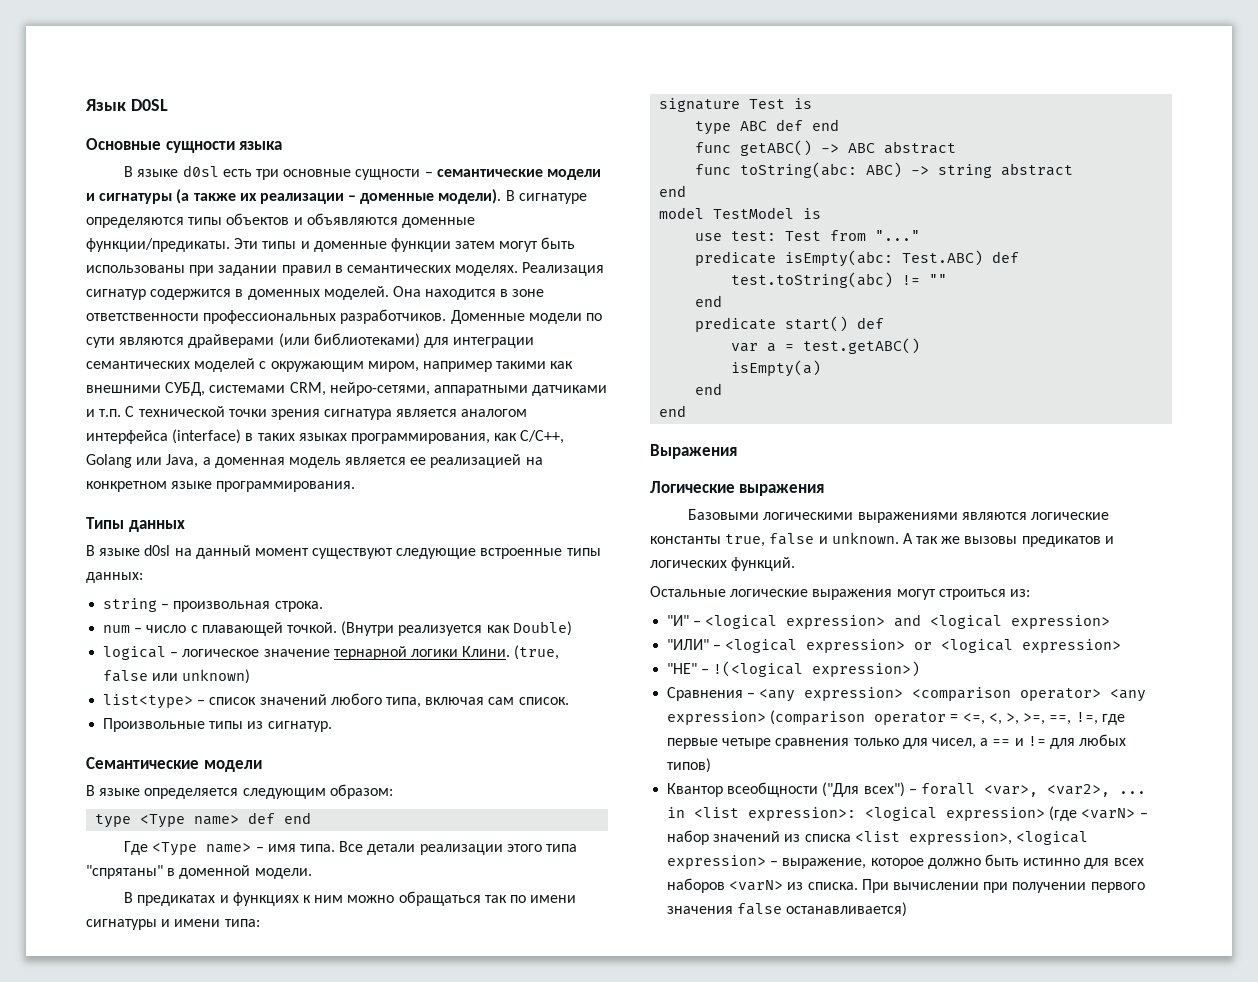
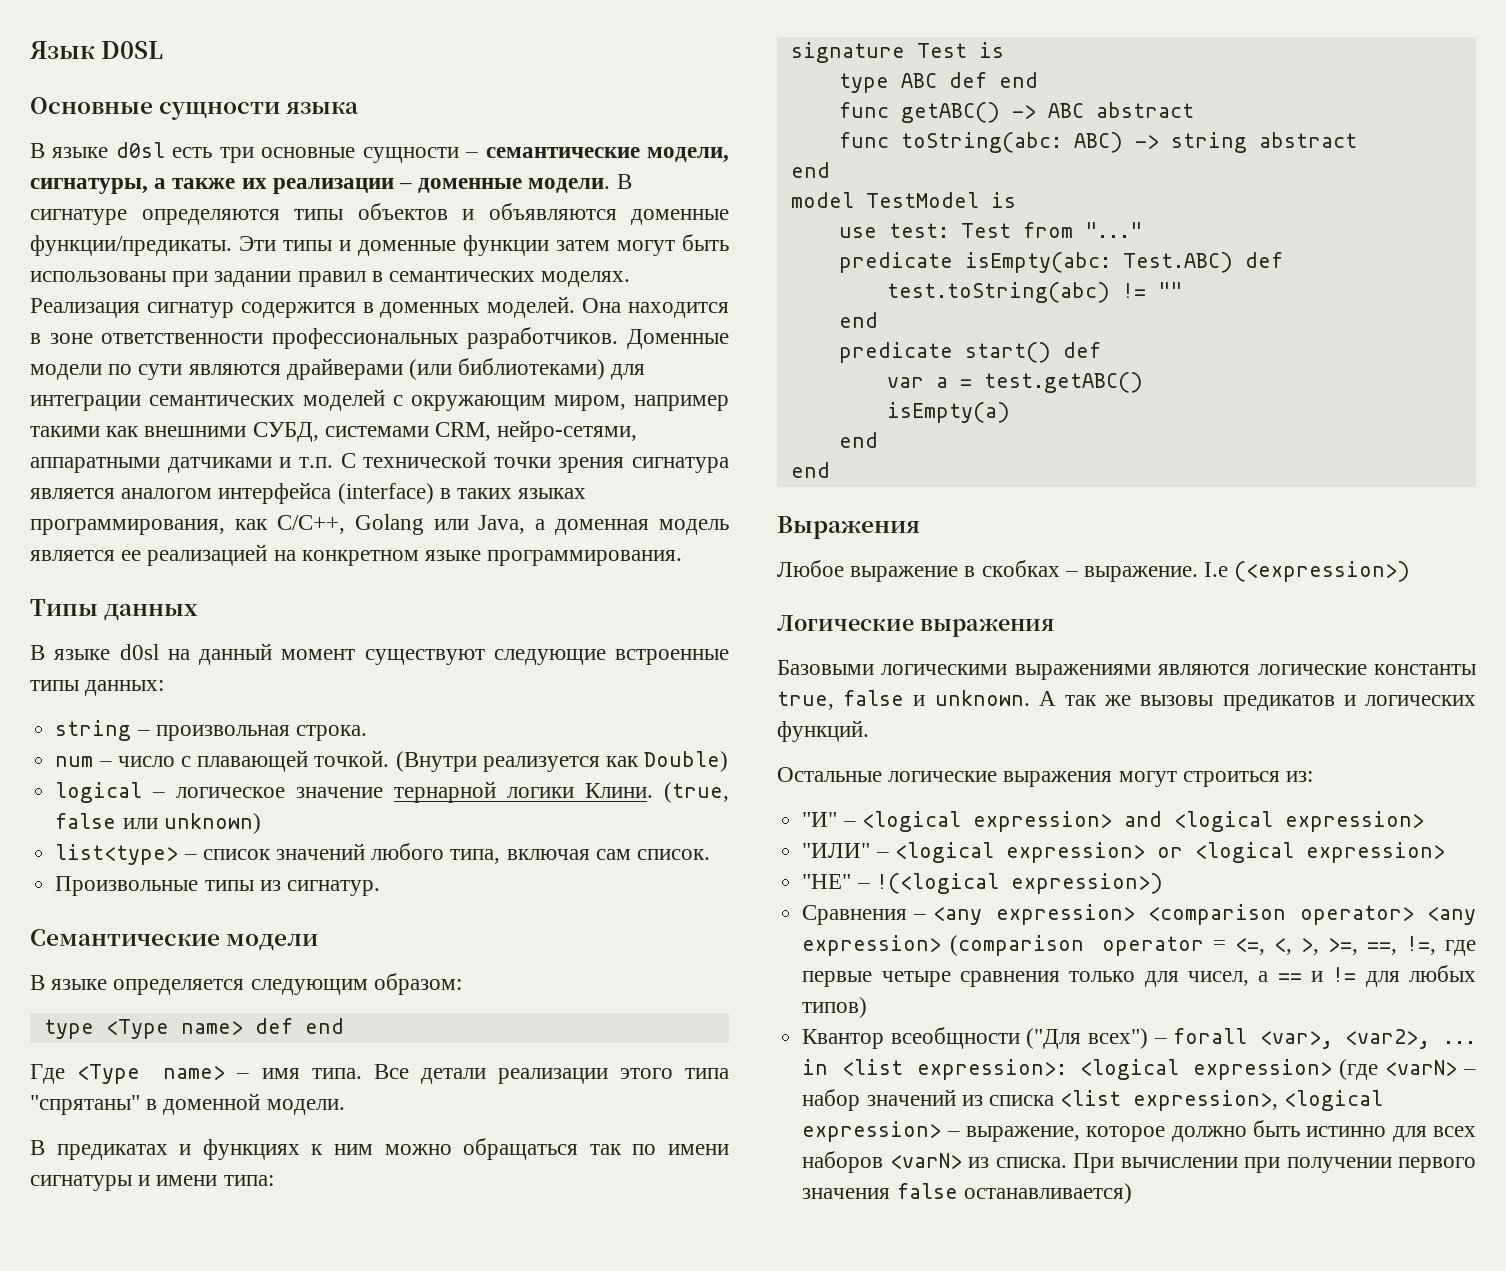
- В языке d0sl есть три основные сущности – семантические модели и сигнатуры (а также их реализации – доменные модели).
+ В языке d0sl есть три основные сущности – семантические модели, сигнатуры, а также их реализации – доменные модели.
+ Любое выражение в скобках – выражение. I.e (<expression>)

